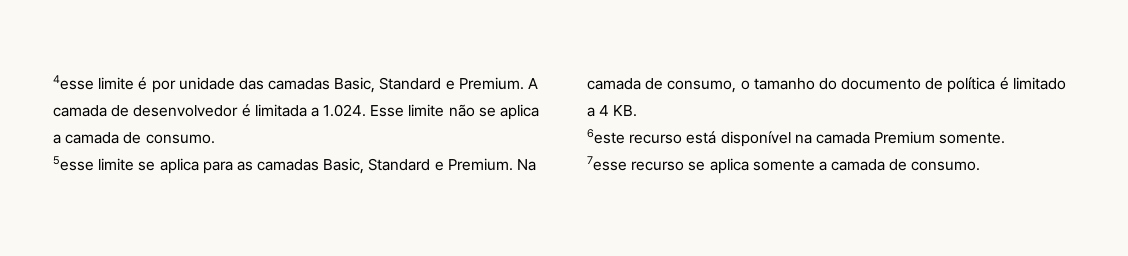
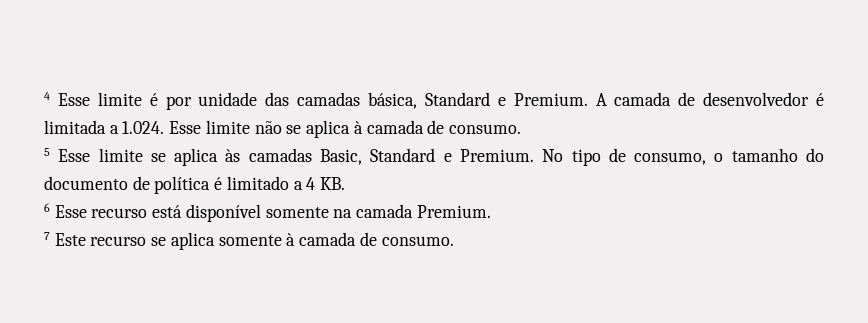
- 4esse limite é por unidade das camadas Basic, Standard e Premium.
+ 4 Esse limite é por unidade das camadas básica, Standard e Premium.
- A camada de desenvolvedor é limitada a 1.024. Esse limite não se aplica a camada de consumo.
+ A camada de desenvolvedor é limitada a 1.024. Esse limite não se aplica à camada de consumo.
- 5esse limite se aplica para as camadas Basic, Standard e Premium. Na camada de consumo, o tamanho do documento de política é limitado a 4 KB.
+ 5 Esse limite se aplica às camadas Basic, Standard e Premium. No tipo de consumo, o tamanho do documento de política é limitado a 4 KB.
- 6este recurso está disponível na camada Premium somente.
- 7esse recurso se aplica somente a camada de consumo.
+ 6 Esse recurso está disponível somente na camada Premium.
+ 7 Este recurso se aplica somente à camada de consumo.

